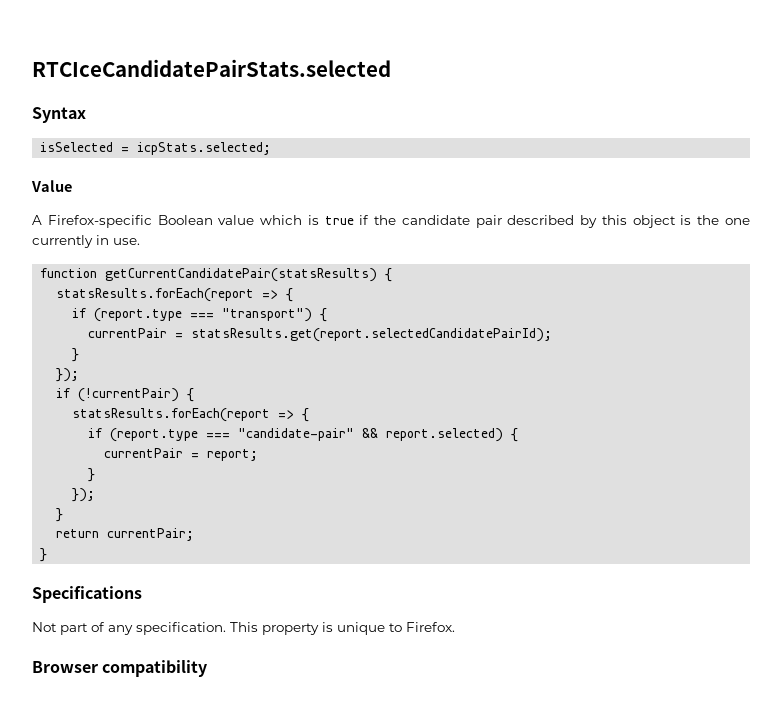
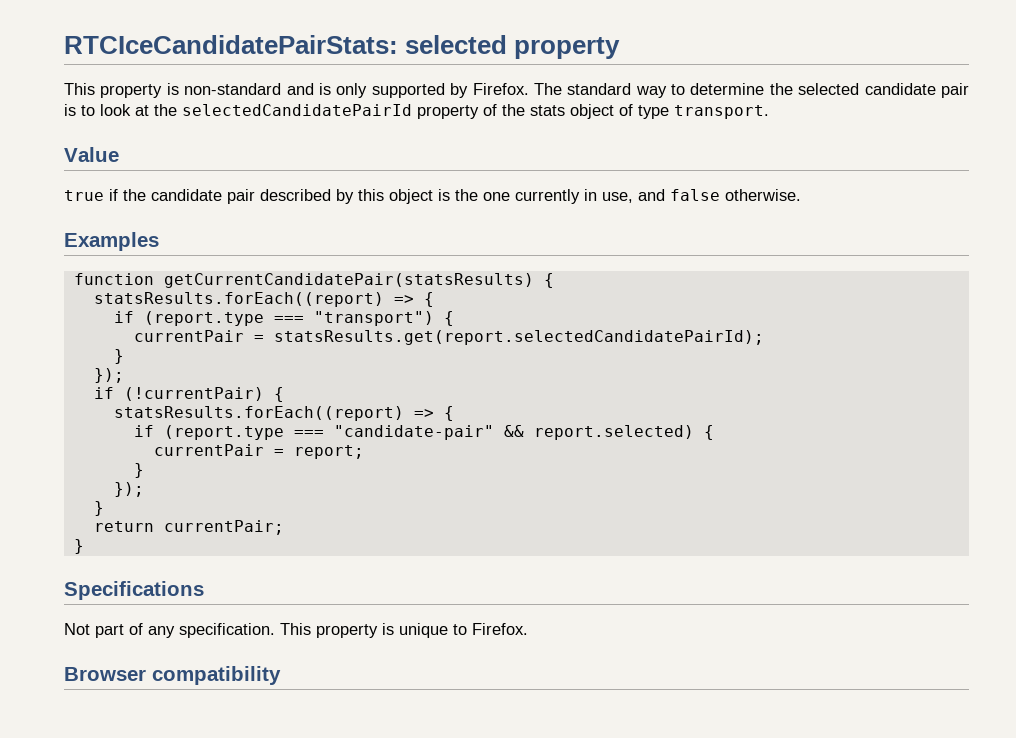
- RTCIceCandidatePairStats.selected
- Syntax
- isSelected = icpStats.selected;
+ RTCIceCandidatePairStats: selected property
+ This property is non-standard and is only supported by Firefox. The standard way to determine the selected candidate pair is to look at the selectedCandidatePairId property of the stats object of type transport.
  Value
- A Firefox-specific Boolean value which is true if the candidate pair described by this object is the one currently in use.
+ true if the candidate pair described by this object is the one currently in use, and false otherwise.
+ Examples
  function getCurrentCandidatePair(statsResults) {
- statsResults.forEach(report => {
+ statsResults.forEach((report) => {
  if (!currentPair) {
- statsResults.forEach(report => {
+ statsResults.forEach((report) => {

